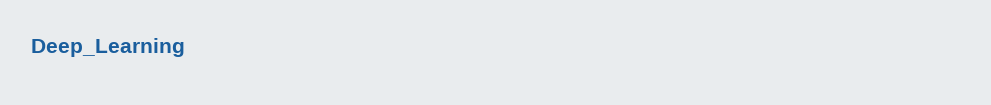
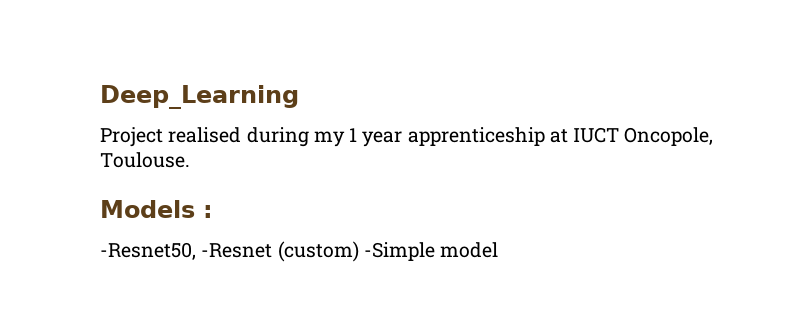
+ Project realised during my 1 year apprenticeship at IUCT Oncopole, Toulouse.
+ Models :
+ -Resnet50, -Resnet (custom) -Simple model

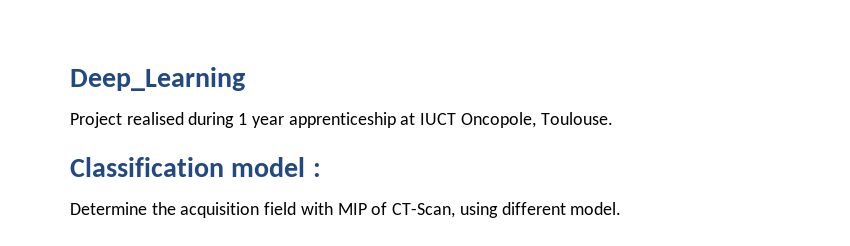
- Project realised during my 1 year apprenticeship at IUCT Oncopole, Toulouse.
+ Project realised during 1 year apprenticeship at IUCT Oncopole, Toulouse.
- Models :
+ Classification model :
- -Resnet50, -Resnet (custom) -Simple model
+ Determine the acquisition field with MIP of CT-Scan, using different model.

